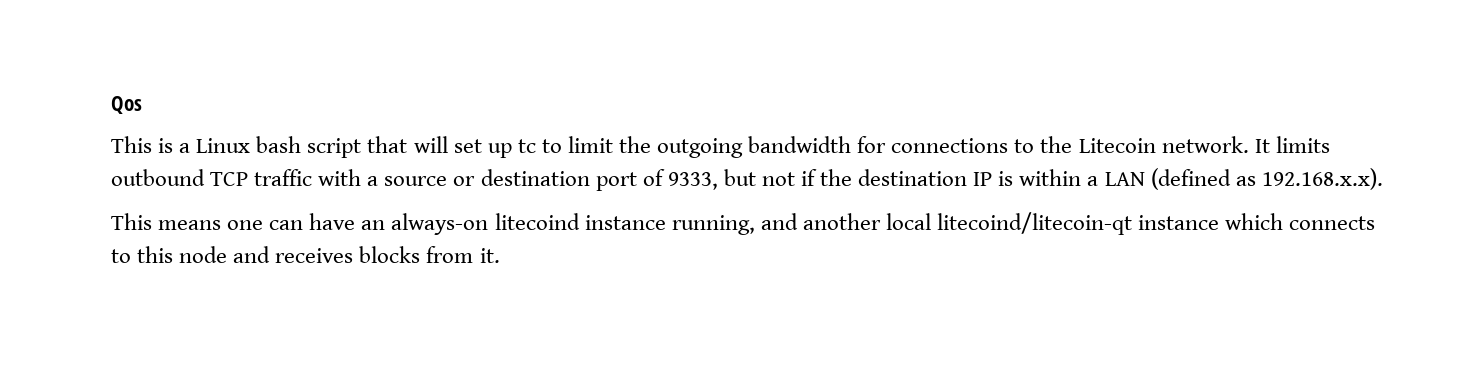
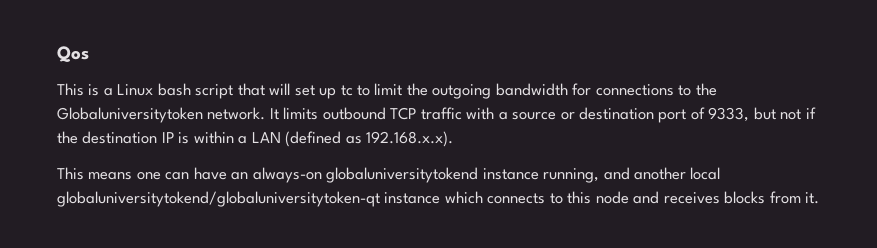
- This is a Linux bash script that will set up tc to limit the outgoing bandwidth for connections to the Litecoin network.
+ This is a Linux bash script that will set up tc to limit the outgoing bandwidth for connections to the Globaluniversitytoken network.
- This means one can have an always-on litecoind instance running, and another local litecoind/litecoin-qt instance which connects to this node and receives blocks from it.
+ This means one can have an always-on globaluniversitytokend instance running, and another local globaluniversitytokend/globaluniversitytoken-qt instance which connects to this node and receives blocks from it.

